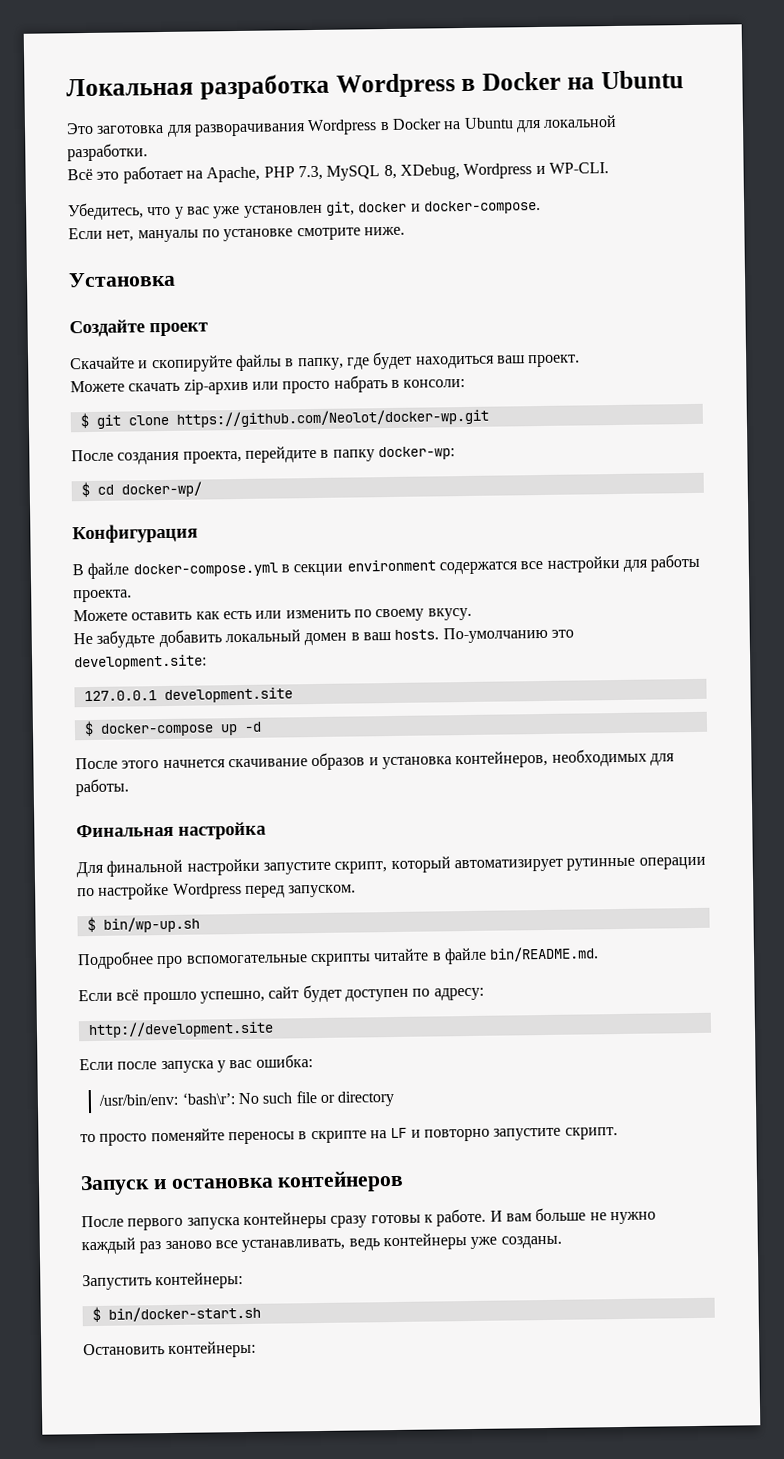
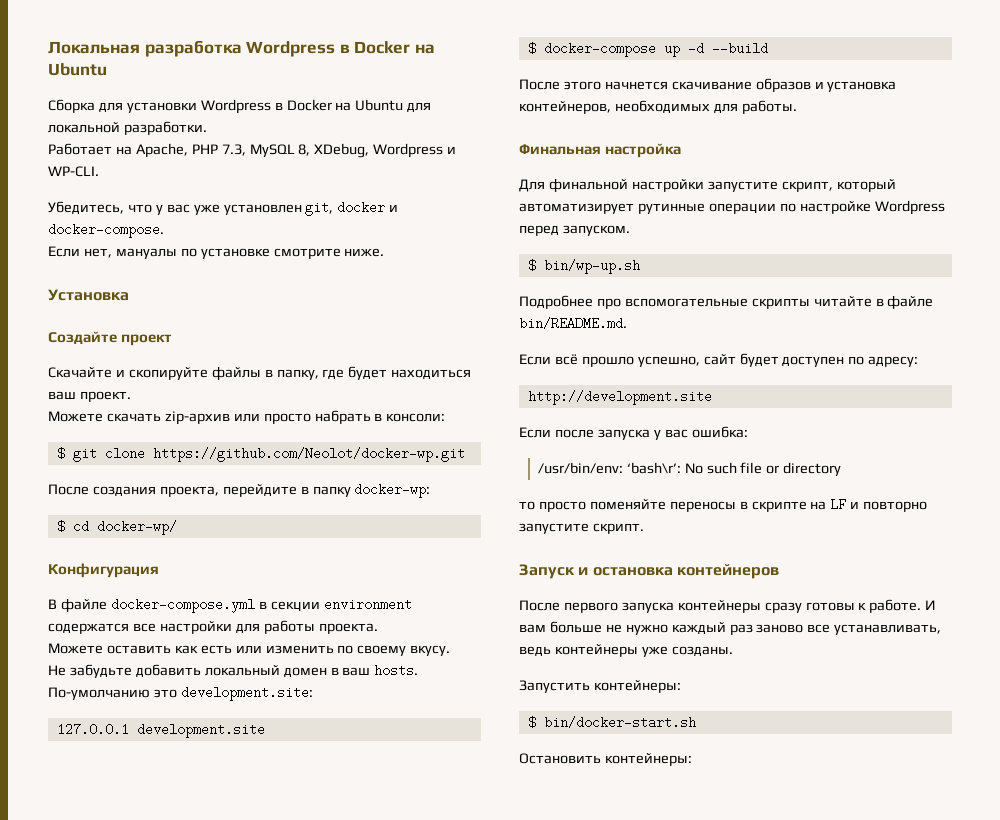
- Это заготовка для разворачивания Wordpress в Docker на Ubuntu для локальной разработки.
+ Сборка для установки Wordpress в Docker на Ubuntu для локальной разработки.
- Всё это работает на Apache, PHP 7.3, MySQL 8, XDebug, Wordpress и WP-CLI.
+ Работает на Apache, PHP 7.3, MySQL 8, XDebug, Wordpress и WP-CLI.
- $ docker-compose up -d
+ $ docker-compose up -d --build

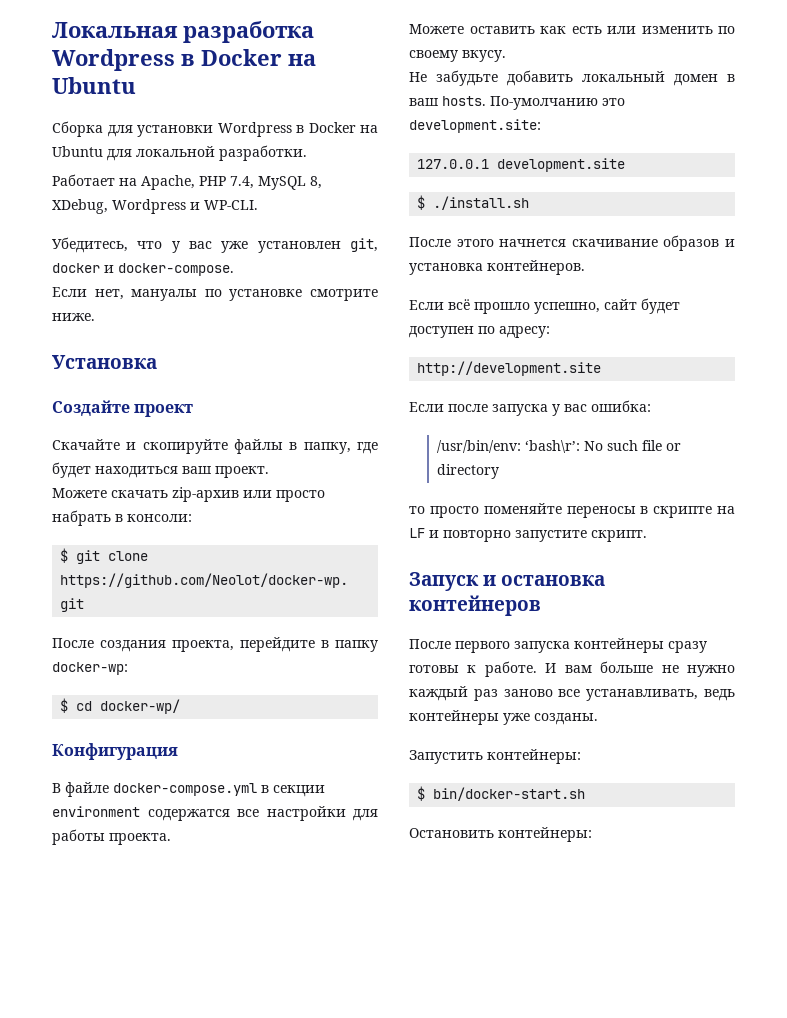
- Работает на Apache, PHP 7.3, MySQL 8, XDebug, Wordpress и WP-CLI.
+ Работает на Apache, PHP 7.4, MySQL 8, XDebug, Wordpress и WP-CLI.
- $ docker-compose up -d --build
+ $ ./install.sh
- После этого начнется скачивание образов и установка контейнеров, необходимых для работы.
- Финальная настройка
- Для финальной настройки запустите скрипт, который автоматизирует рутинные операции по настройке Wordpress перед запуском.
- $ bin/wp-up.sh
- Подробнее про вспомогательные скрипты читайте в файле bin/README.md.
+ После этого начнется скачивание образов и установка контейнеров.

